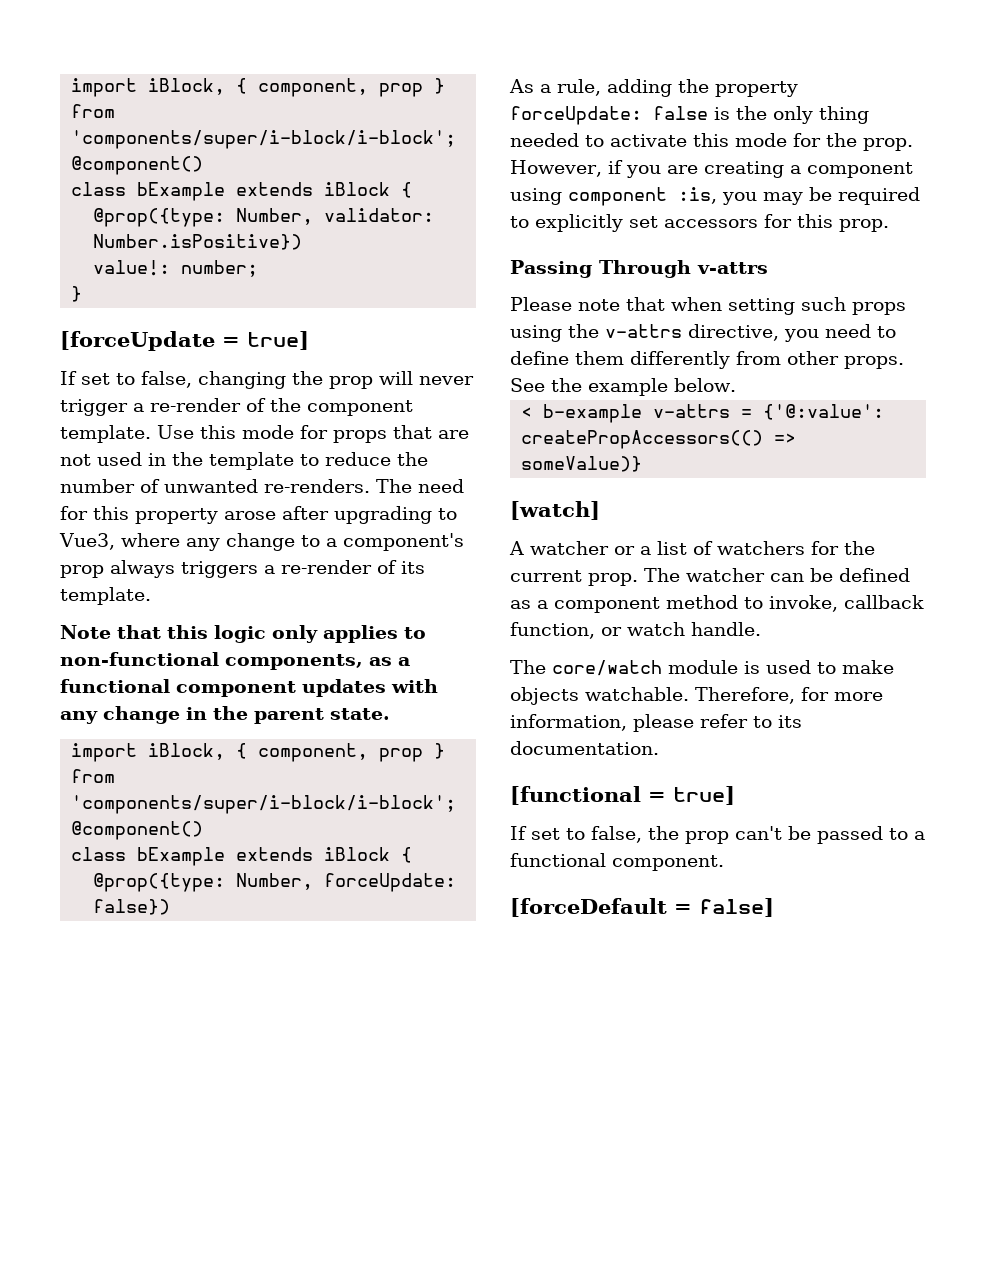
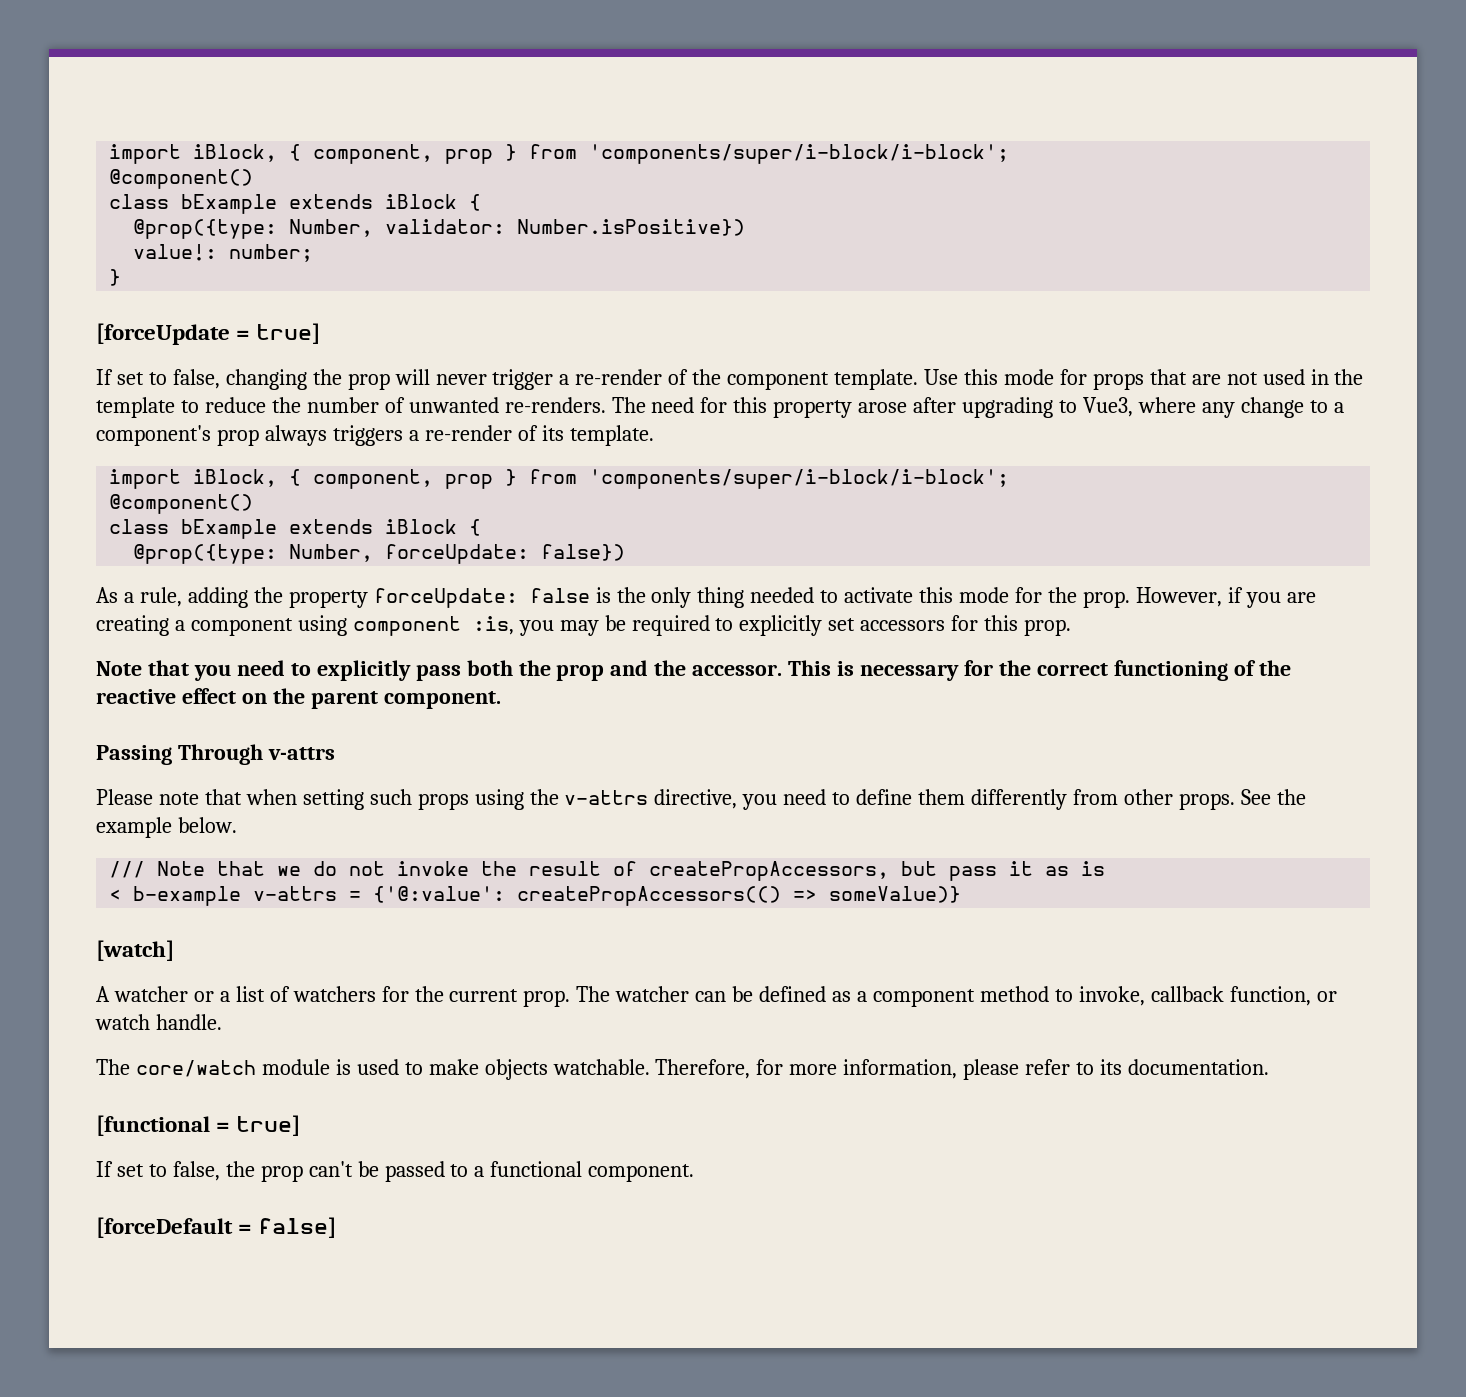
- Note that this logic only applies to non-functional components, as a functional component updates with any change in the parent state.
+ Note that you need to explicitly pass both the prop and the accessor. This is necessary for the correct functioning of the reactive effect on the parent component.
+ /// Note that we do not invoke the result of createPropAccessors, but pass it as is

